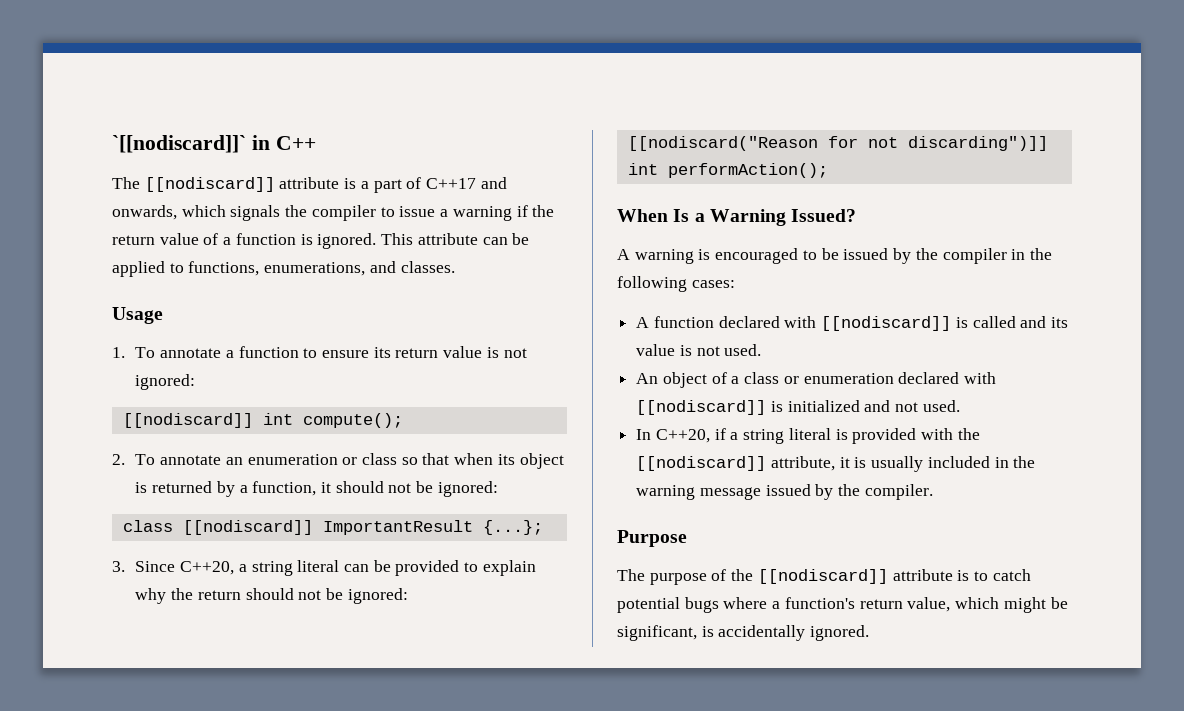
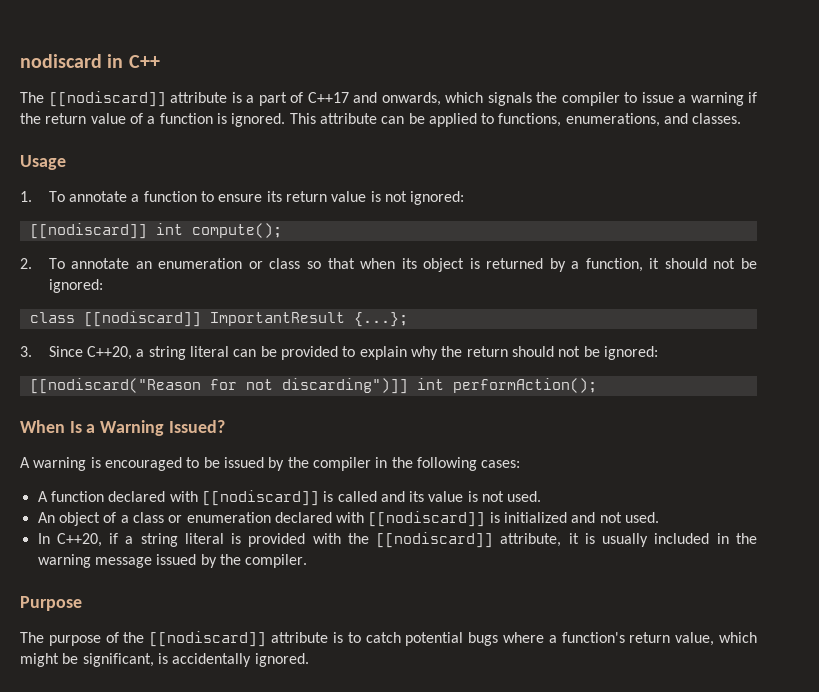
- `[[nodiscard]]` in C++
+ nodiscard in C++

